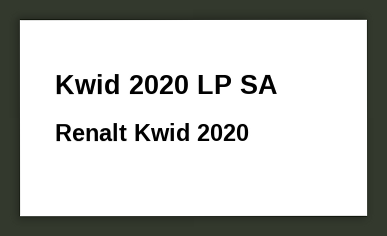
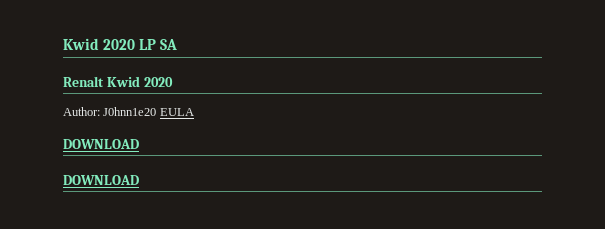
+ Author: J0hnn1e20 EULA
+ DOWNLOAD
+ DOWNLOAD

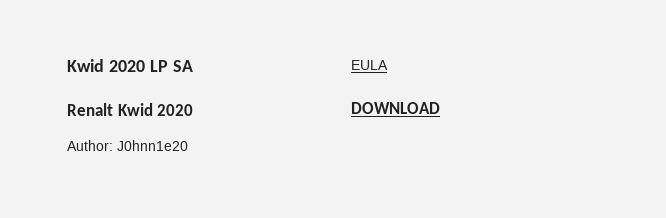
- Author: J0hnn1e20 EULA
- DOWNLOAD
+ Author: J0hnn1e20
+ EULA

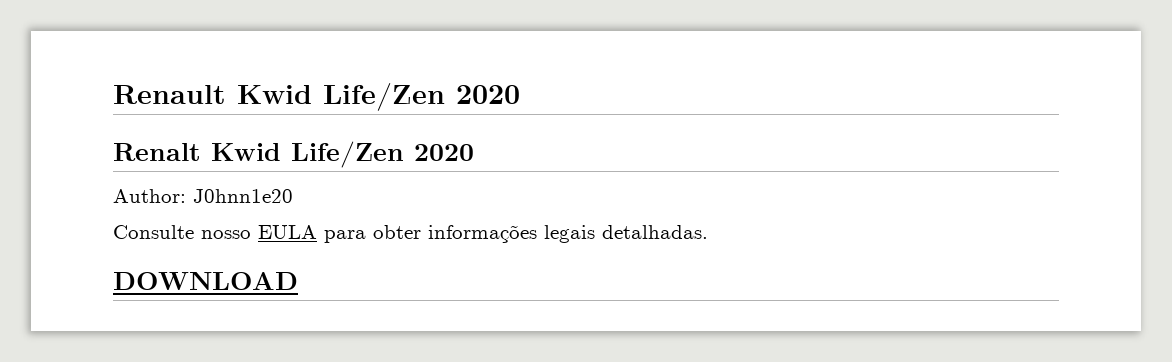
- Kwid 2020 LP SA
+ Renault Kwid Life/Zen 2020
- Renalt Kwid 2020
+ Renalt Kwid Life/Zen 2020
- EULA
+ Consulte nosso EULA para obter informações legais detalhadas.

